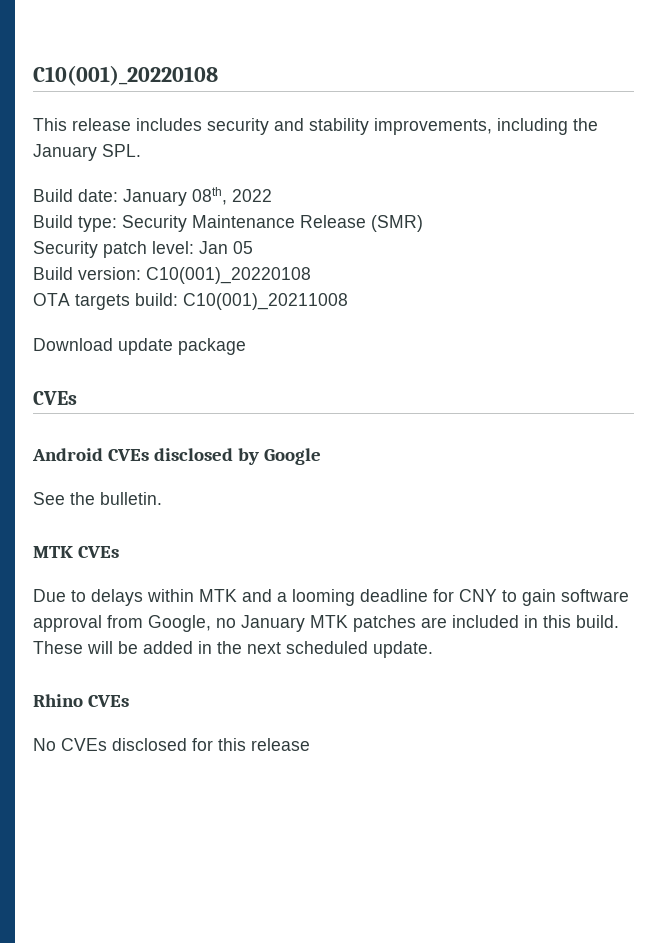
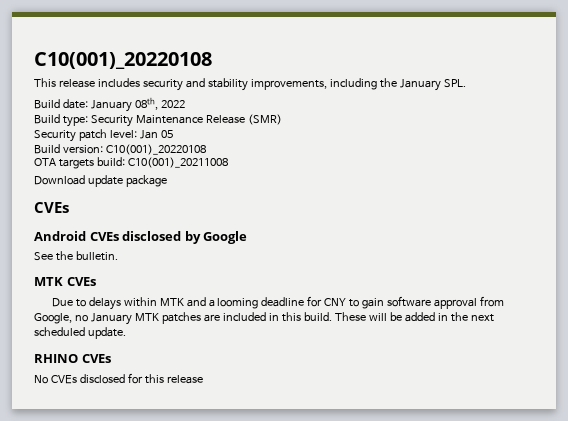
- Rhino CVEs
+ RHINO CVEs

